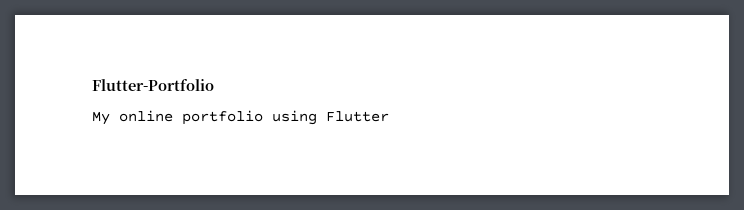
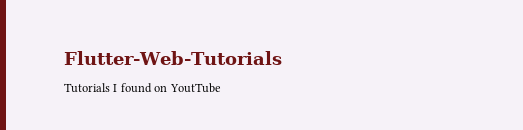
- Flutter-Portfolio
- My online portfolio using Flutter
+ Flutter-Web-Tutorials
+ Tutorials I found on YoutTube

